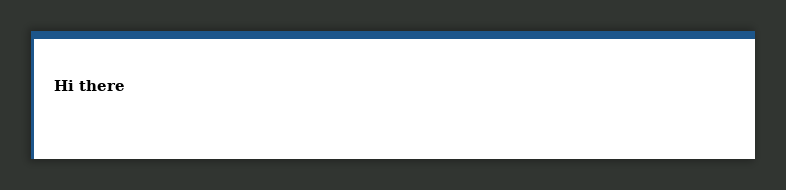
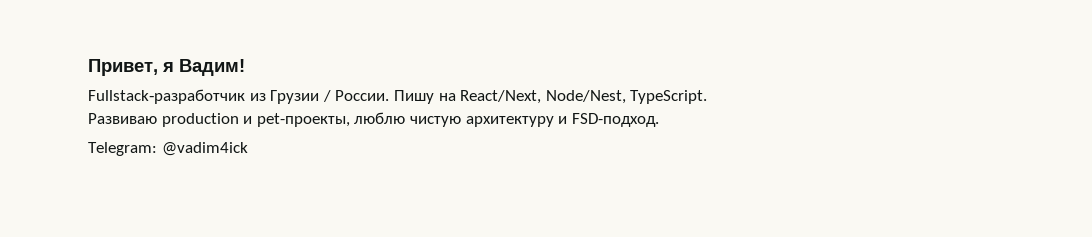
- Hi there
+ Привет, я Вадим!
+ Fullstack‑разработчик из Грузии / России. Пишу на React/Next, Node/Nest, TypeScript.
+ Развиваю production и pet-проекты, люблю чистую архитектуру и FSD-подход.
+ Telegram: @vadim4ick

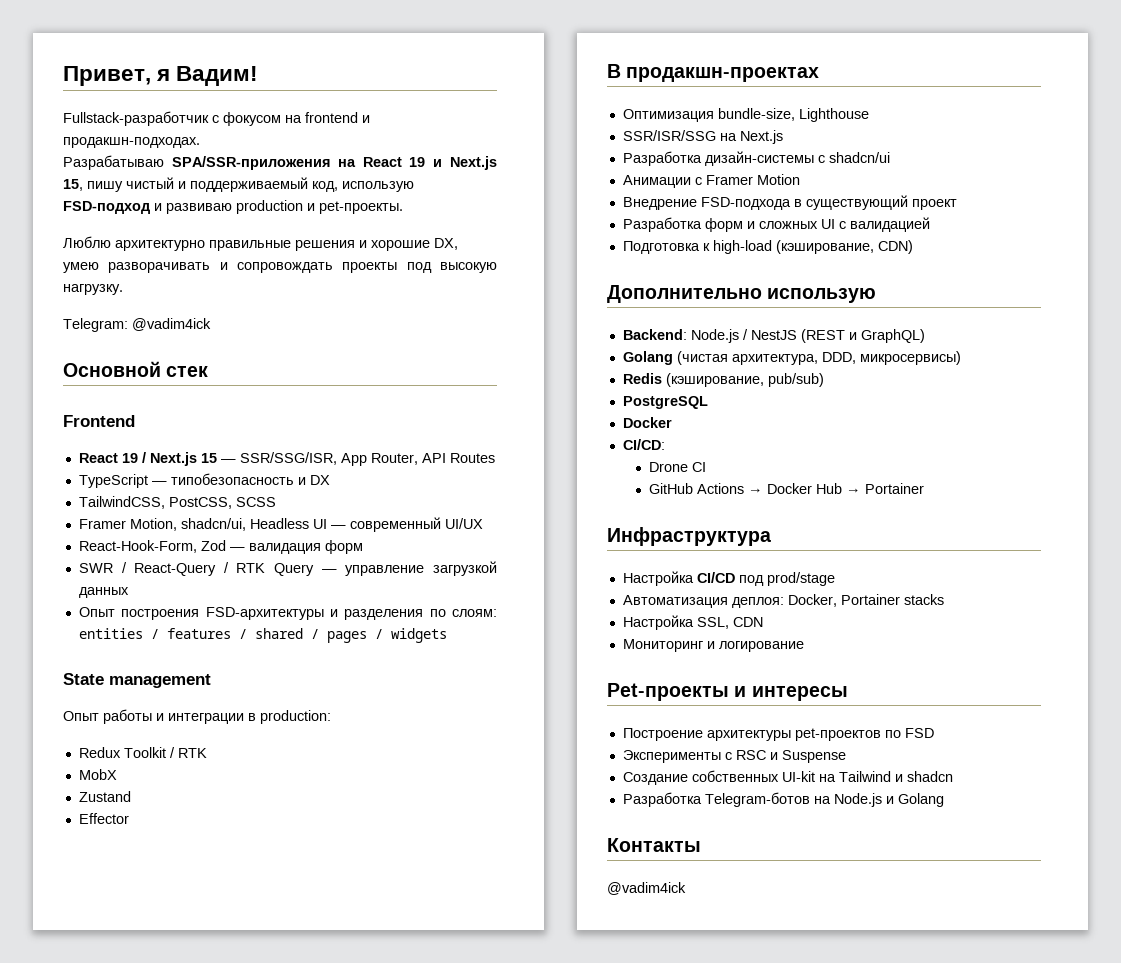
- Fullstack‑разработчик из Грузии / России. Пишу на React/Next, Node/Nest, TypeScript.
- Развиваю production и pet-проекты, люблю чистую архитектуру и FSD-подход.
+ Fullstack‑разработчик с фокусом на frontend и продакшн‑подходах.
+ Разрабатываю SPA/SSR‑приложения на React 19 и Next.js 15, пишу чистый и поддерживаемый код, использую FSD‑подход и развиваю production и pet‑проекты.
+ Люблю архитектурно правильные решения и хорошие DX, умею разворачивать и сопровождать проекты под высокую нагрузку.
  Telegram: @vadim4ick
+ Основной стек
+ Frontend
+ React 19 / Next.js 15 — SSR/SSG/ISR, App Router, API Routes
+ TypeScript — типобезопасность и DX
+ TailwindCSS, PostCSS, SCSS
+ Framer Motion, shadcn/ui, Headless UI — современный UI/UX
+ React‑Hook‑Form, Zod — валидация форм
+ SWR / React‑Query / RTK Query — управление загрузкой данных
+ Опыт построения FSD‑архитектуры и разделения по слоям: entities / features / shared / pages / widgets
+ State management
+ Опыт работы и интеграции в production:
+ Redux Toolkit / RTK
+ MobX
+ Zustand
+ Effector
+ В продакшн‑проектах
+ Оптимизация bundle‑size, Lighthouse
+ SSR/ISR/SSG на Next.js
+ Разработка дизайн‑системы с shadcn/ui
+ Анимации с Framer Motion
+ Внедрение FSD‑подхода в существующий проект
+ Разработка форм и сложных UI с валидацией
+ Подготовка к high‑load (кэширование, CDN)
+ Дополнительно использую
+ Backend: Node.js / NestJS (REST и GraphQL)
+ Golang (чистая архитектура, DDD, микросервисы)
+ Redis (кэширование, pub/sub)
+ PostgreSQL
+ Docker
+ CI/CD:
+ Drone CI
+ GitHub Actions → Docker Hub → Portainer
+ Инфраструктура
+ Настройка CI/CD под prod/stage
+ Автоматизация деплоя: Docker, Portainer stacks
+ Настройка SSL, CDN
+ Мониторинг и логирование
+ Pet‑проекты и интересы
+ Построение архитектуры pet‑проектов по FSD
+ Эксперименты с RSC и Suspense
+ Создание собственных UI‑kit на Tailwind и shadcn
+ Разработка Telegram‑ботов на Node.js и Golang
+ Контакты
+ @vadim4ick

